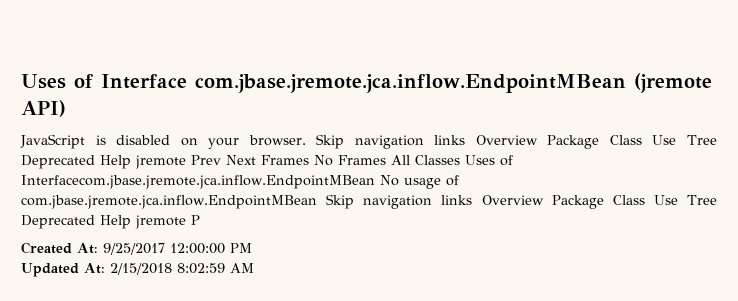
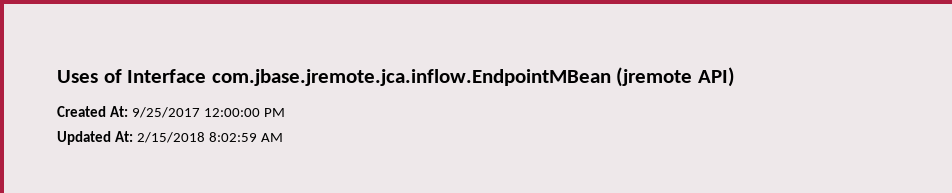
- JavaScript is disabled on your browser. Skip navigation links Overview Package Class Use Tree Deprecated Help jremote Prev Next Frames No Frames All Classes Uses of Interfacecom.jbase.jremote.jca.inflow.EndpointMBean No usage of com.jbase.jremote.jca.inflow.EndpointMBean Skip navigation links Overview Package Class Use Tree Deprecated Help jremote P

